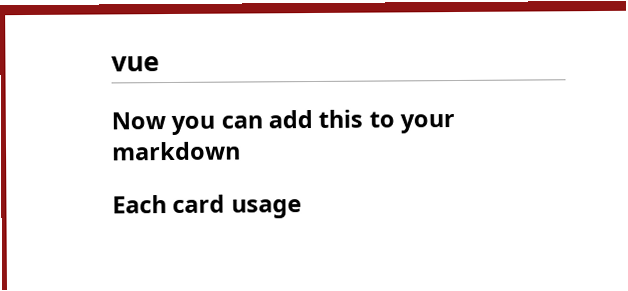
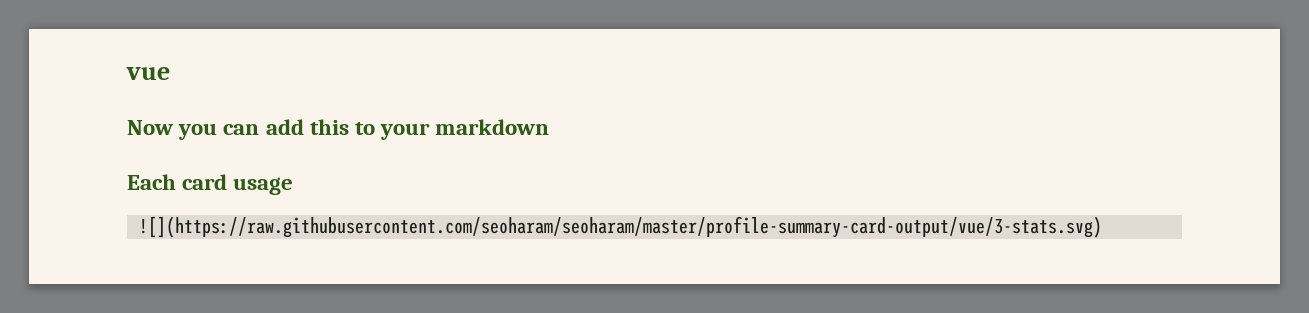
+ ![](https://raw.githubusercontent.com/seoharam/seoharam/master/profile-summary-card-output/vue/3-stats.svg)

